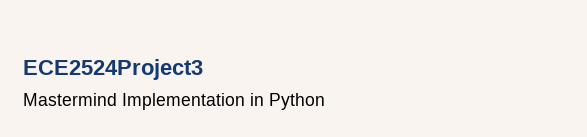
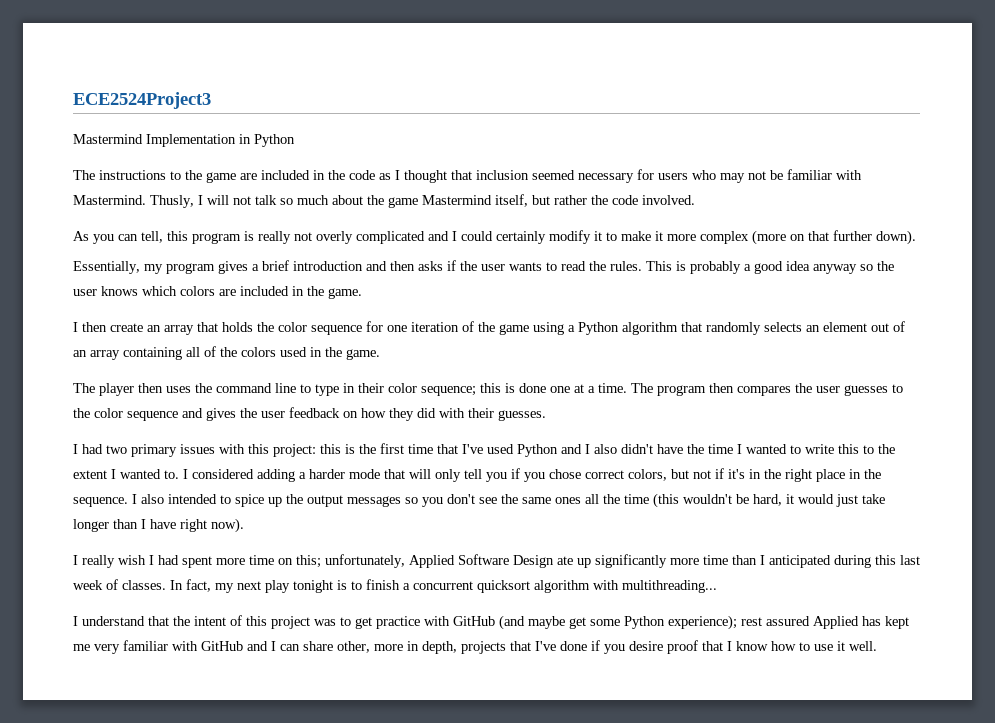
+ The instructions to the game are included in the code as I thought that inclusion seemed necessary for users who may not be familiar with Mastermind. Thusly, I will not talk so much about the game Mastermind itself, but rather the code involved.
+ As you can tell, this program is really not overly complicated and I could certainly modify it to make it more complex (more on that further down).
+ Essentially, my program gives a brief introduction and then asks if the user wants to read the rules. This is probably a good idea anyway so the user knows which colors are included in the game.
+ I then create an array that holds the color sequence for one iteration of the game using a Python algorithm that randomly selects an element out of an array containing all of the colors used in the game.
+ The player then uses the command line to type in their color sequence; this is done one at a time. The program then compares the user guesses to the color sequence and gives the user feedback on how they did with their guesses.
+ I had two primary issues with this project: this is the first time that I've used Python and I also didn't have the time I wanted to write this to the extent I wanted to. I considered adding a harder mode that will only tell you if you chose correct colors, but not if it's in the right place in the sequence. I also intended to spice up the output messages so you don't see the same ones all the time (this wouldn't be hard, it would just take longer than I have right now).
+ I really wish I had spent more time on this; unfortunately, Applied Software Design ate up significantly more time than I anticipated during this last week of classes. In fact, my next play tonight is to finish a concurrent quicksort algorithm with multithreading...
+ I understand that the intent of this project was to get practice with GitHub (and maybe get some Python experience); rest assured Applied has kept me very familiar with GitHub and I can share other, more in depth, projects that I've done if you desire proof that I know how to use it well.

